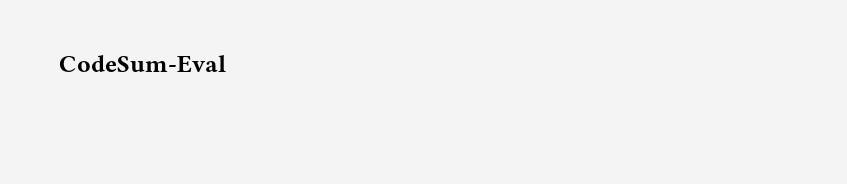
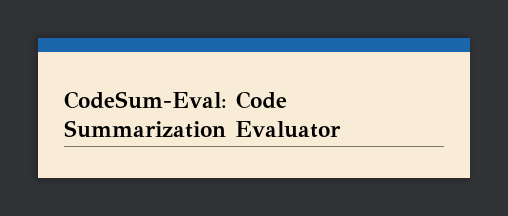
- CodeSum-Eval
+ CodeSum-Eval: Code Summarization Evaluator

